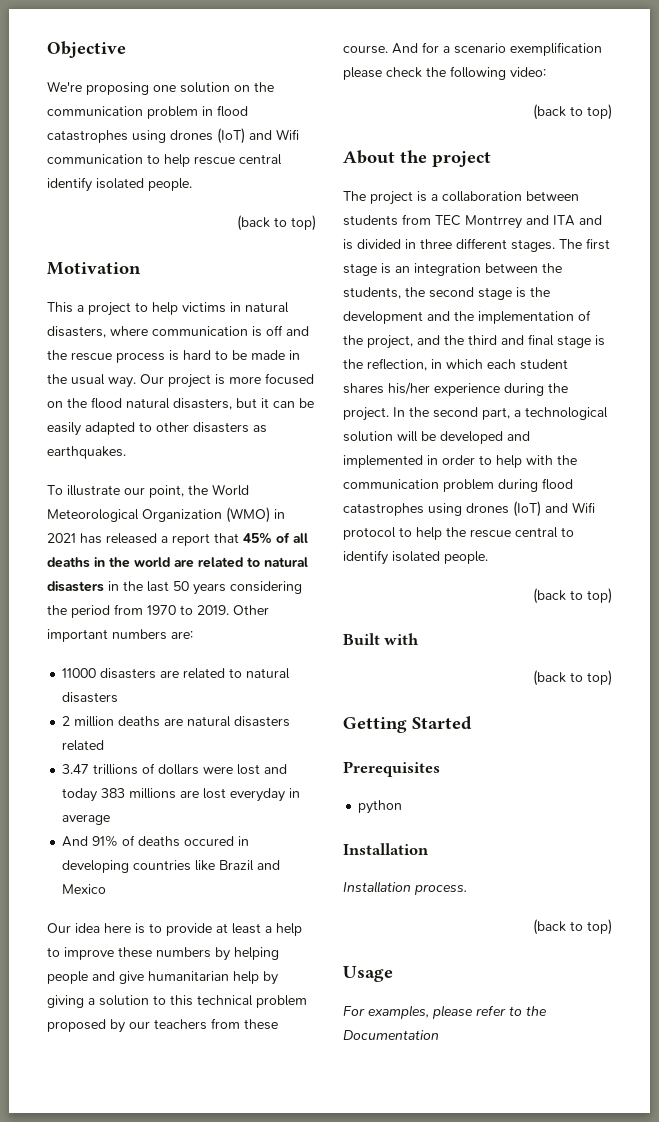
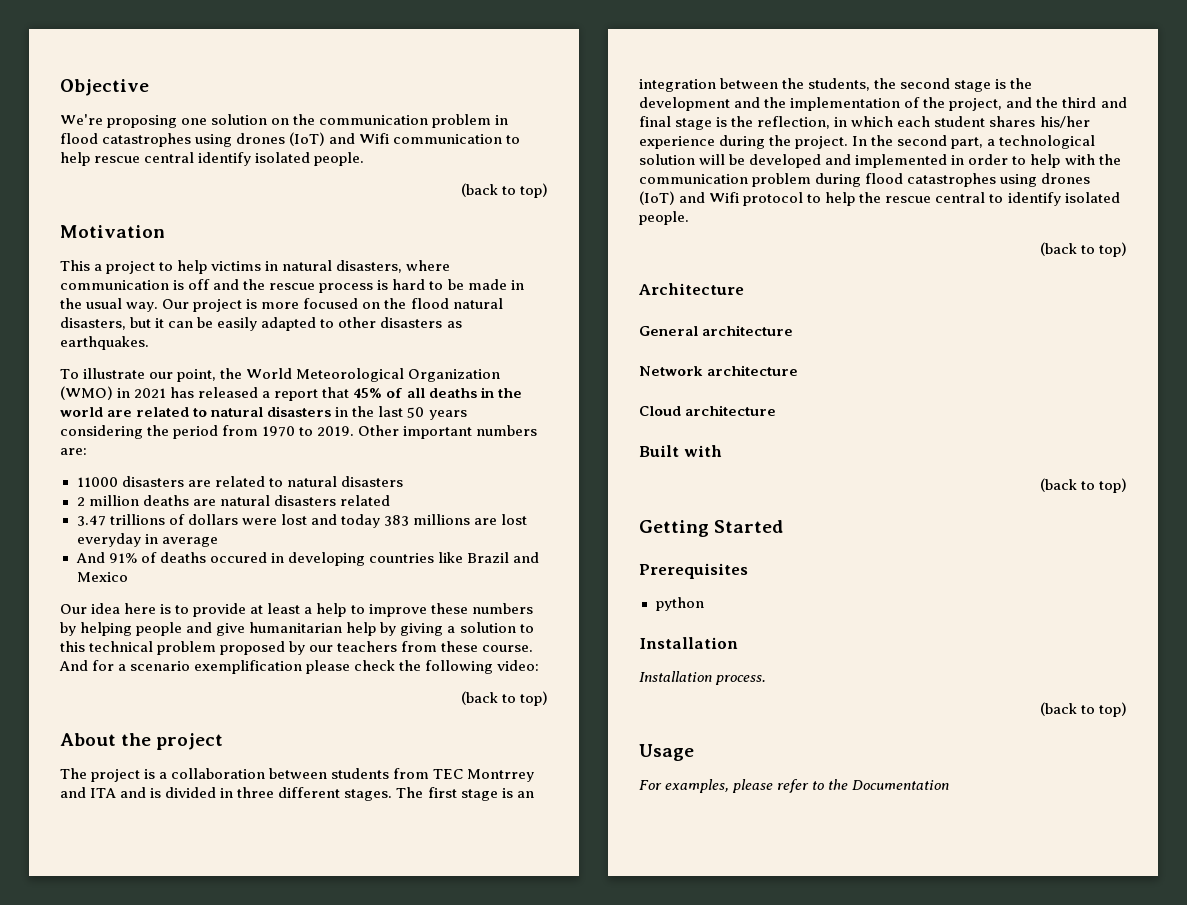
+ Architecture
+ General architecture
+ Network architecture
+ Cloud architecture

